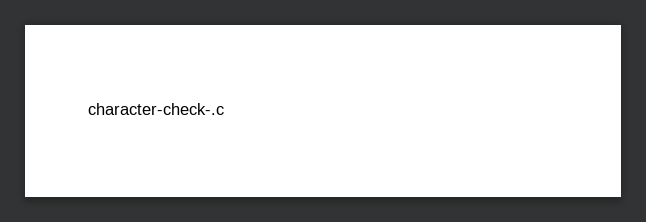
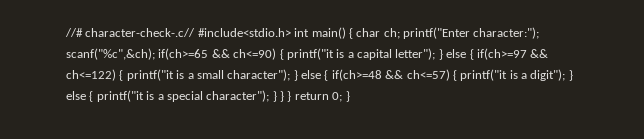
- character-check-.c
+ //# character-check-.c// #include<stdio.h> int main() { char ch; printf("Enter character:"); scanf("%c",&ch); if(ch>=65 && ch<=90) { printf("it is a capital letter"); } else { if(ch>=97 && ch<=122) { printf("it is a small character"); } else { if(ch>=48 && ch<=57) { printf("it is a digit"); } else { printf("it is a special character"); } } } return 0; }

